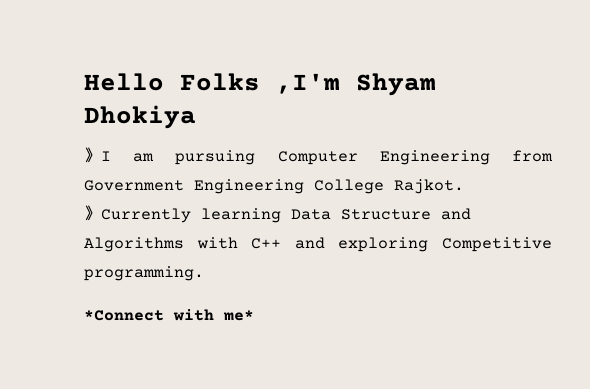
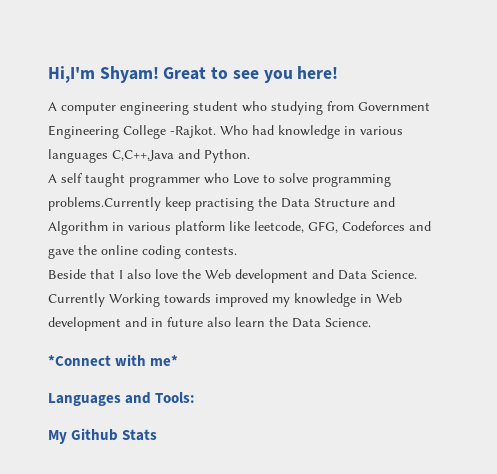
- Hello Folks ,I'm Shyam Dhokiya
- 》I am pursuing Computer Engineering from Government Engineering College Rajkot.
- 》Currently learning Data Structure and Algorithms with C++ and exploring Competitive programming.
+ Hi,I'm Shyam! Great to see you here!
+ A computer engineering student who studying from Government Engineering College -Rajkot. Who had knowledge in various languages C,C++,Java and Python.
+ A self taught programmer who Love to solve programming problems.Currently keep practising the Data Structure and Algorithm in various platform like leetcode, GFG, Codeforces and gave the online coding contests.
+ Beside that I also love the Web development and Data Science. Currently Working towards improved my knowledge in Web development and in future also learn the Data Science.
  *Connect with me*
+ Languages and Tools:
+ My Github Stats

